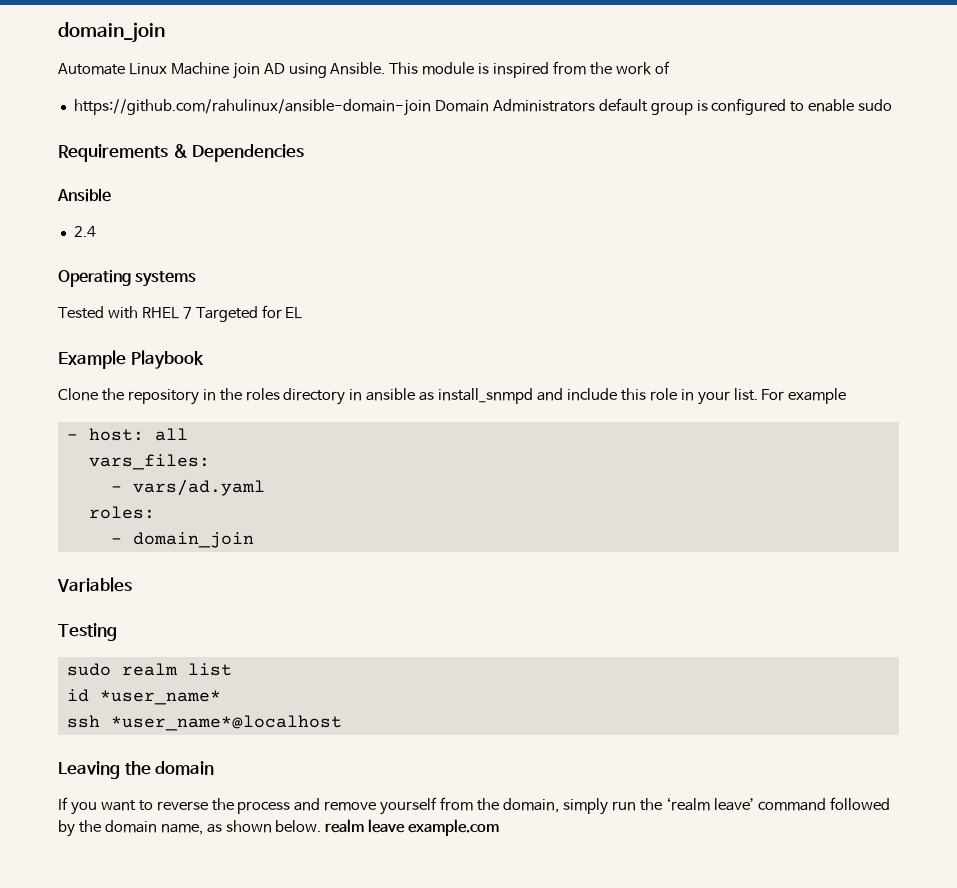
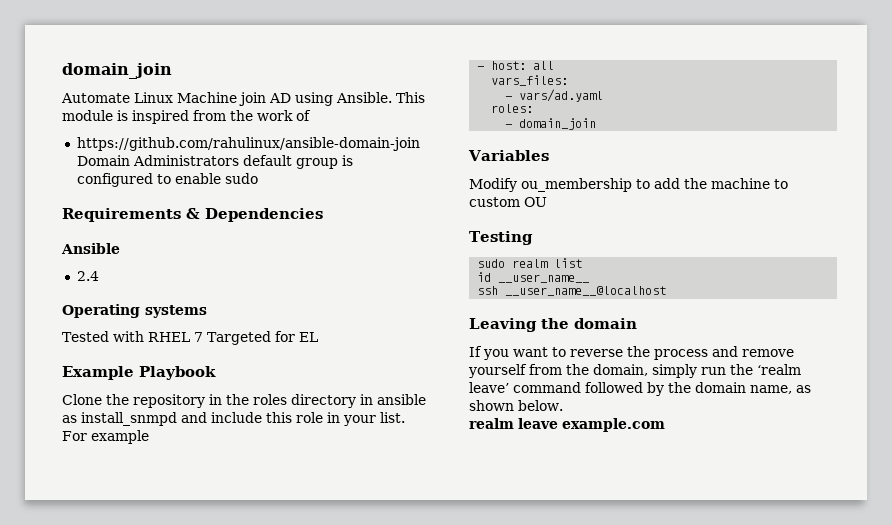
+ Modify ou_membership to add the machine to custom OU
- id *user_name*
+ id __user_name__
- ssh *user_name*@localhost
+ ssh __user_name__@localhost
- If you want to reverse the process and remove yourself from the domain, simply run the ‘realm leave’ command followed by the domain name, as shown below. realm leave example.com
+ If you want to reverse the process and remove yourself from the domain, simply run the ‘realm leave’ command followed by the domain name, as shown below.
+ realm leave example.com

